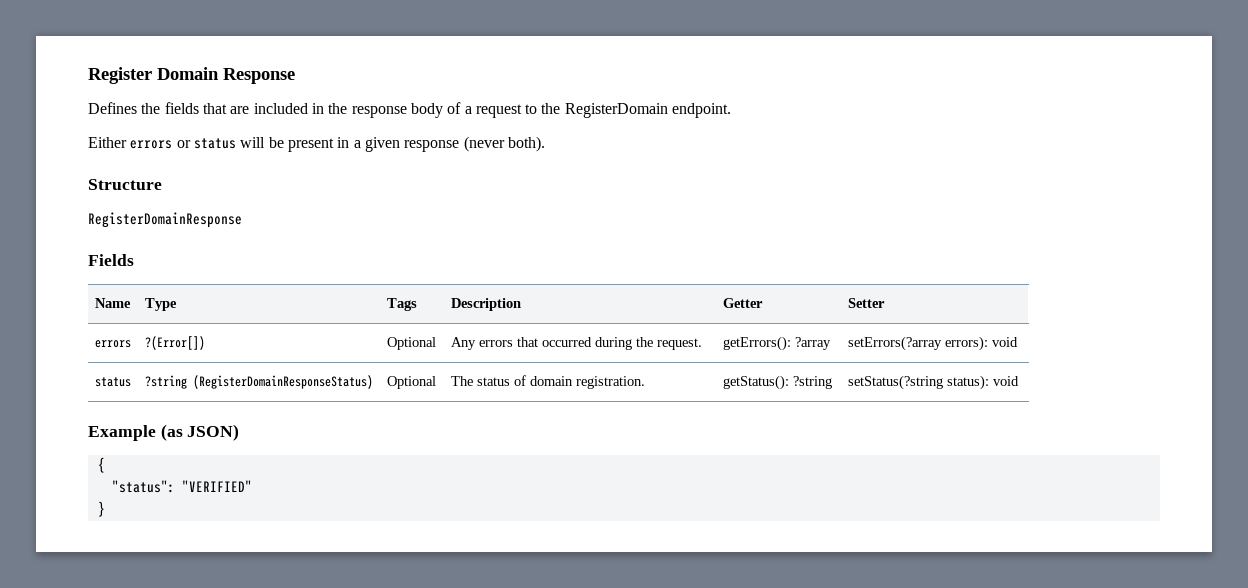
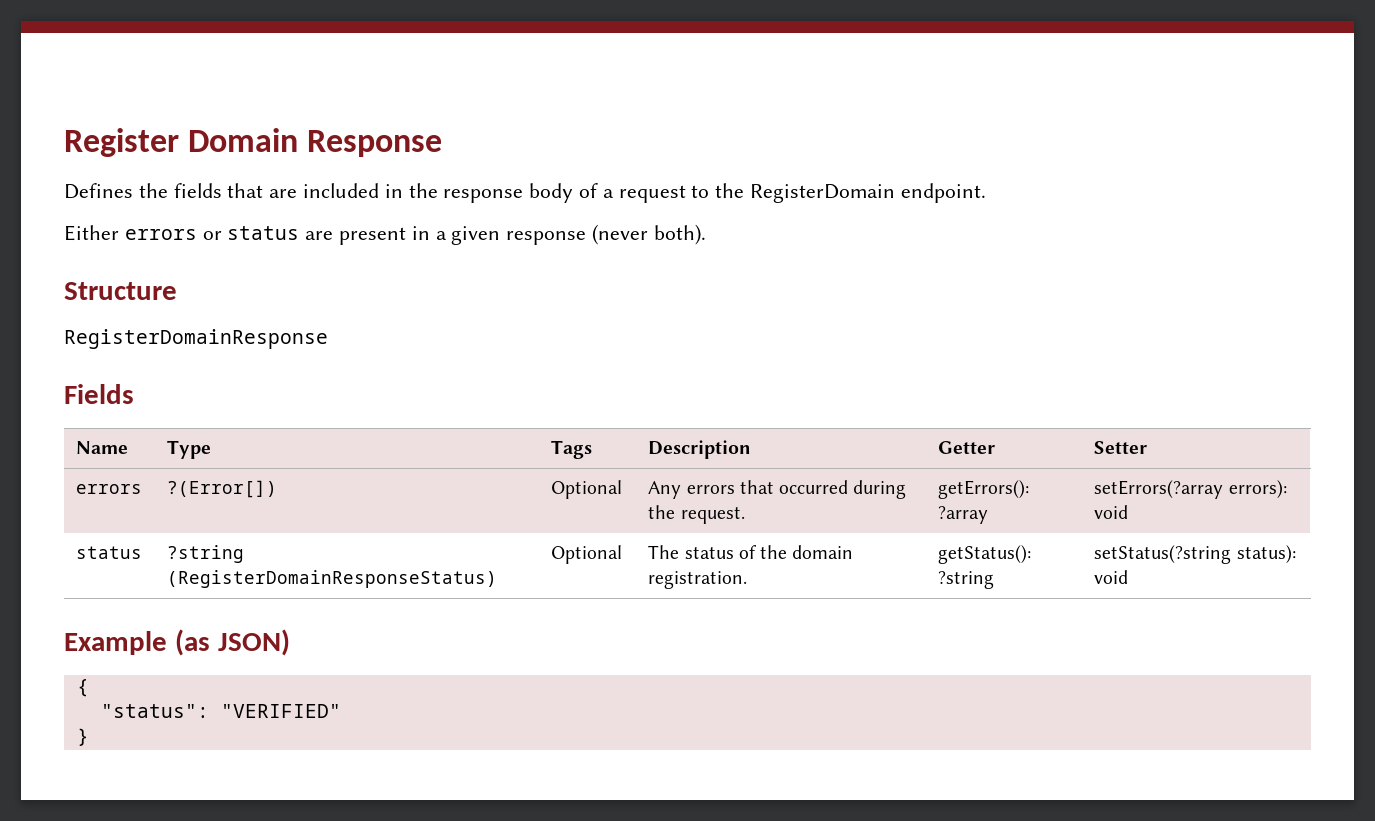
- Either errors or status will be present in a given response (never both).
+ Either errors or status are present in a given response (never both).
- status | ?string (RegisterDomainResponseStatus) | Optional | The status of domain registration. | getStatus(): ?string | setStatus(?string status): void
+ status | ?string (RegisterDomainResponseStatus) | Optional | The status of the domain registration. | getStatus(): ?string | setStatus(?string status): void

